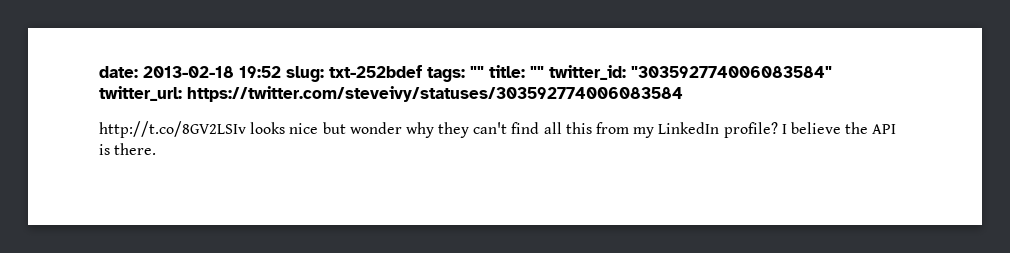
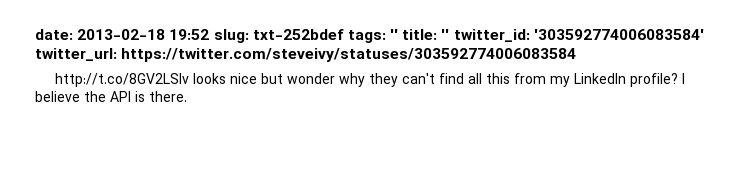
- date: 2013-02-18 19:52 slug: txt-252bdef tags: "" title: "" twitter_id: "303592774006083584" twitter_url: https://twitter.com/steveivy/statuses/303592774006083584
+ date: 2013-02-18 19:52 slug: txt-252bdef tags: '' title: '' twitter_id: '303592774006083584' twitter_url: https://twitter.com/steveivy/statuses/303592774006083584

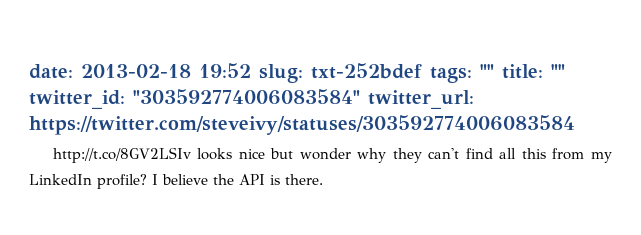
- date: 2013-02-18 19:52 slug: txt-252bdef tags: '' title: '' twitter_id: '303592774006083584' twitter_url: https://twitter.com/steveivy/statuses/303592774006083584
+ date: 2013-02-18 19:52 slug: txt-252bdef tags: "" title: "" twitter_id: "303592774006083584" twitter_url: https://twitter.com/steveivy/statuses/303592774006083584

